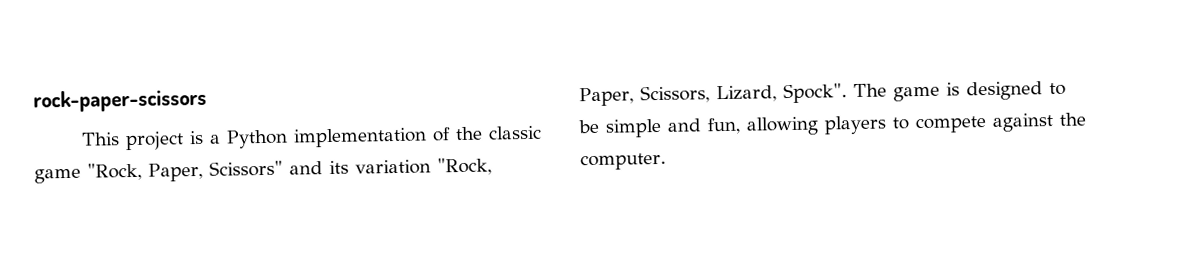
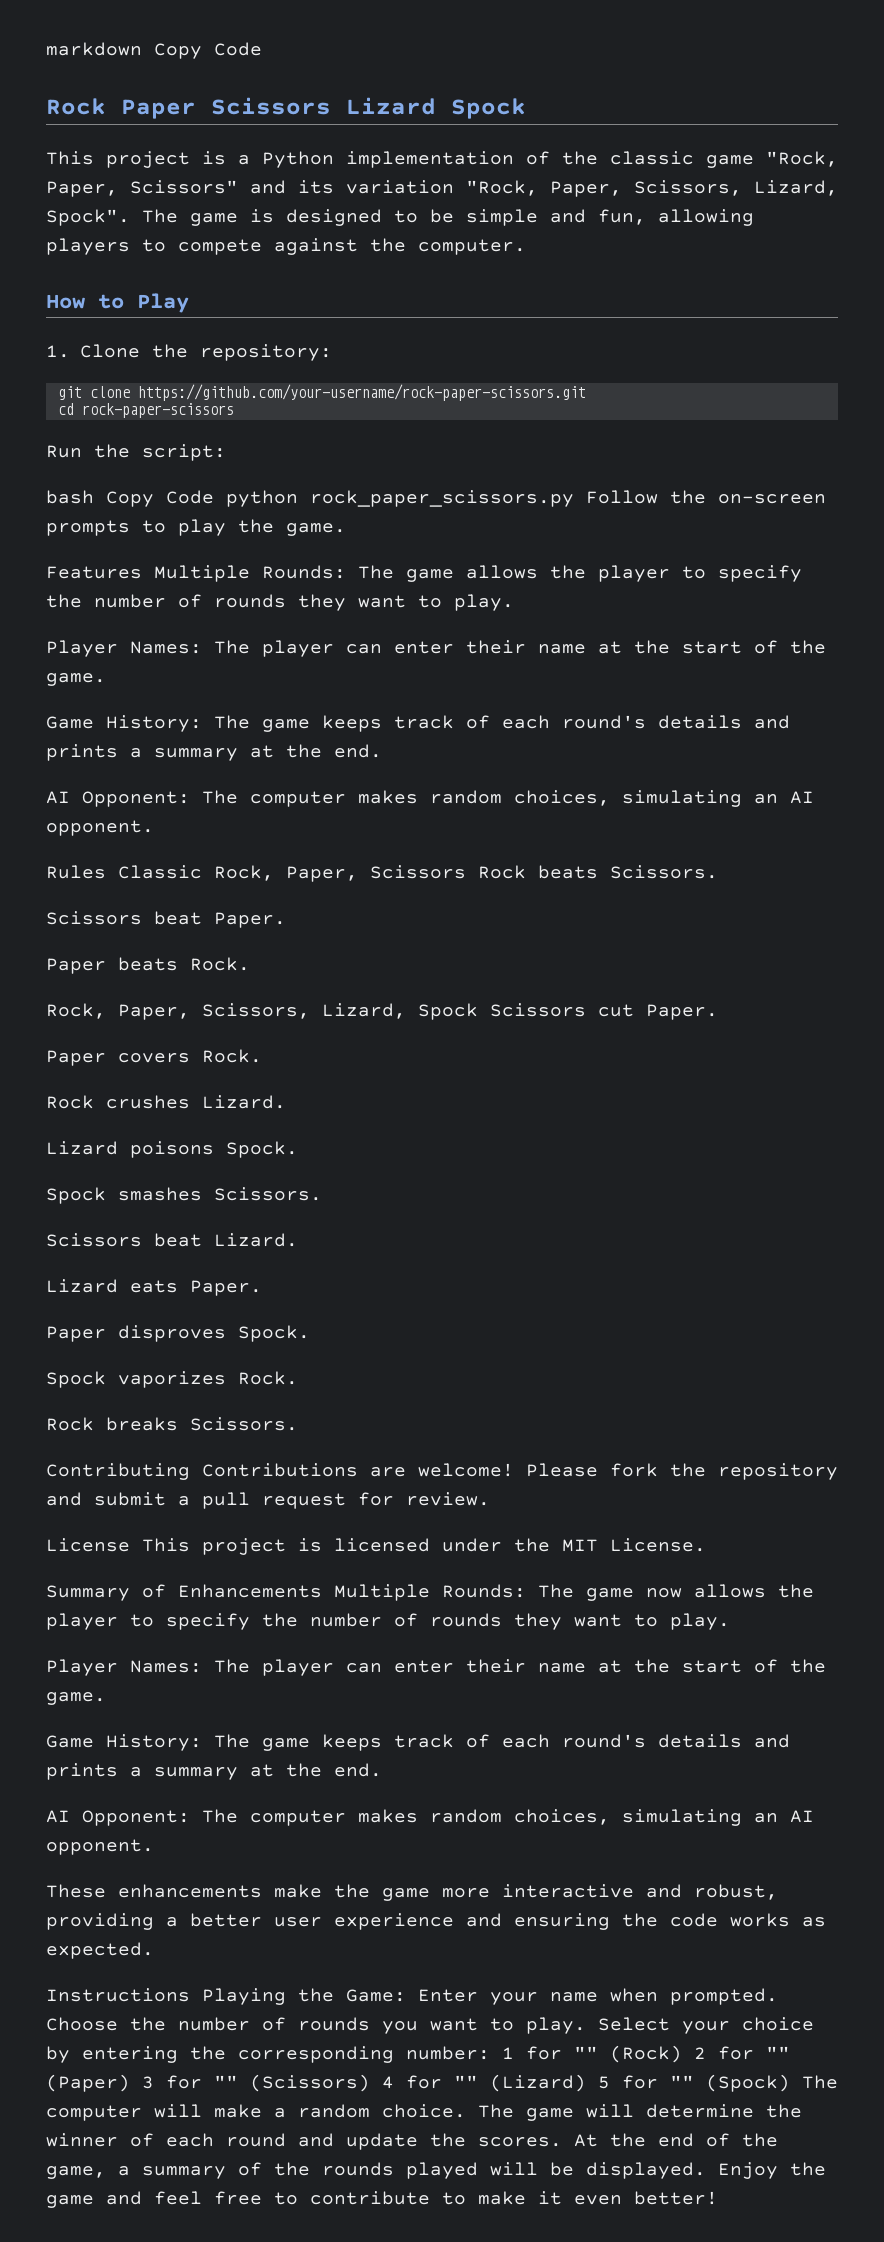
- rock-paper-scissors
+ markdown Copy Code
+ Rock Paper Scissors Lizard Spock
+ How to Play
+ 1. Clone the repository:
+ git clone https://github.com/your-username/rock-paper-scissors.git
+ cd rock-paper-scissors
+ Run the script:
+ bash Copy Code python rock_paper_scissors.py Follow the on-screen prompts to play the game.
+ Features Multiple Rounds: The game allows the player to specify the number of rounds they want to play.
+ Player Names: The player can enter their name at the start of the game.
+ Game History: The game keeps track of each round's details and prints a summary at the end.
+ AI Opponent: The computer makes random choices, simulating an AI opponent.
+ Rules Classic Rock, Paper, Scissors Rock beats Scissors.
+ Scissors beat Paper.
+ Paper beats Rock.
+ Rock, Paper, Scissors, Lizard, Spock Scissors cut Paper.
+ Paper covers Rock.
+ Rock crushes Lizard.
+ Lizard poisons Spock.
+ Spock smashes Scissors.
+ Scissors beat Lizard.
+ Lizard eats Paper.
+ Paper disproves Spock.
+ Spock vaporizes Rock.
+ Rock breaks Scissors.
+ Contributing Contributions are welcome! Please fork the repository and submit a pull request for review.
+ License This project is licensed under the MIT License.
+ Summary of Enhancements Multiple Rounds: The game now allows the player to specify the number of rounds they want to play.
+ Player Names: The player can enter their name at the start of the game.
+ Game History: The game keeps track of each round's details and prints a summary at the end.
+ AI Opponent: The computer makes random choices, simulating an AI opponent.
+ These enhancements make the game more interactive and robust, providing a better user experience and ensuring the code works as expected.
+ Instructions Playing the Game: Enter your name when prompted. Choose the number of rounds you want to play. Select your choice by entering the corresponding number: 1 for "" (Rock) 2 for "" (Paper) 3 for "" (Scissors) 4 for "" (Lizard) 5 for "" (Spock) The computer will make a random choice. The game will determine the winner of each round and update the scores. At the end of the game, a summary of the rounds played will be displayed. Enjoy the game and feel free to contribute to make it even better!

